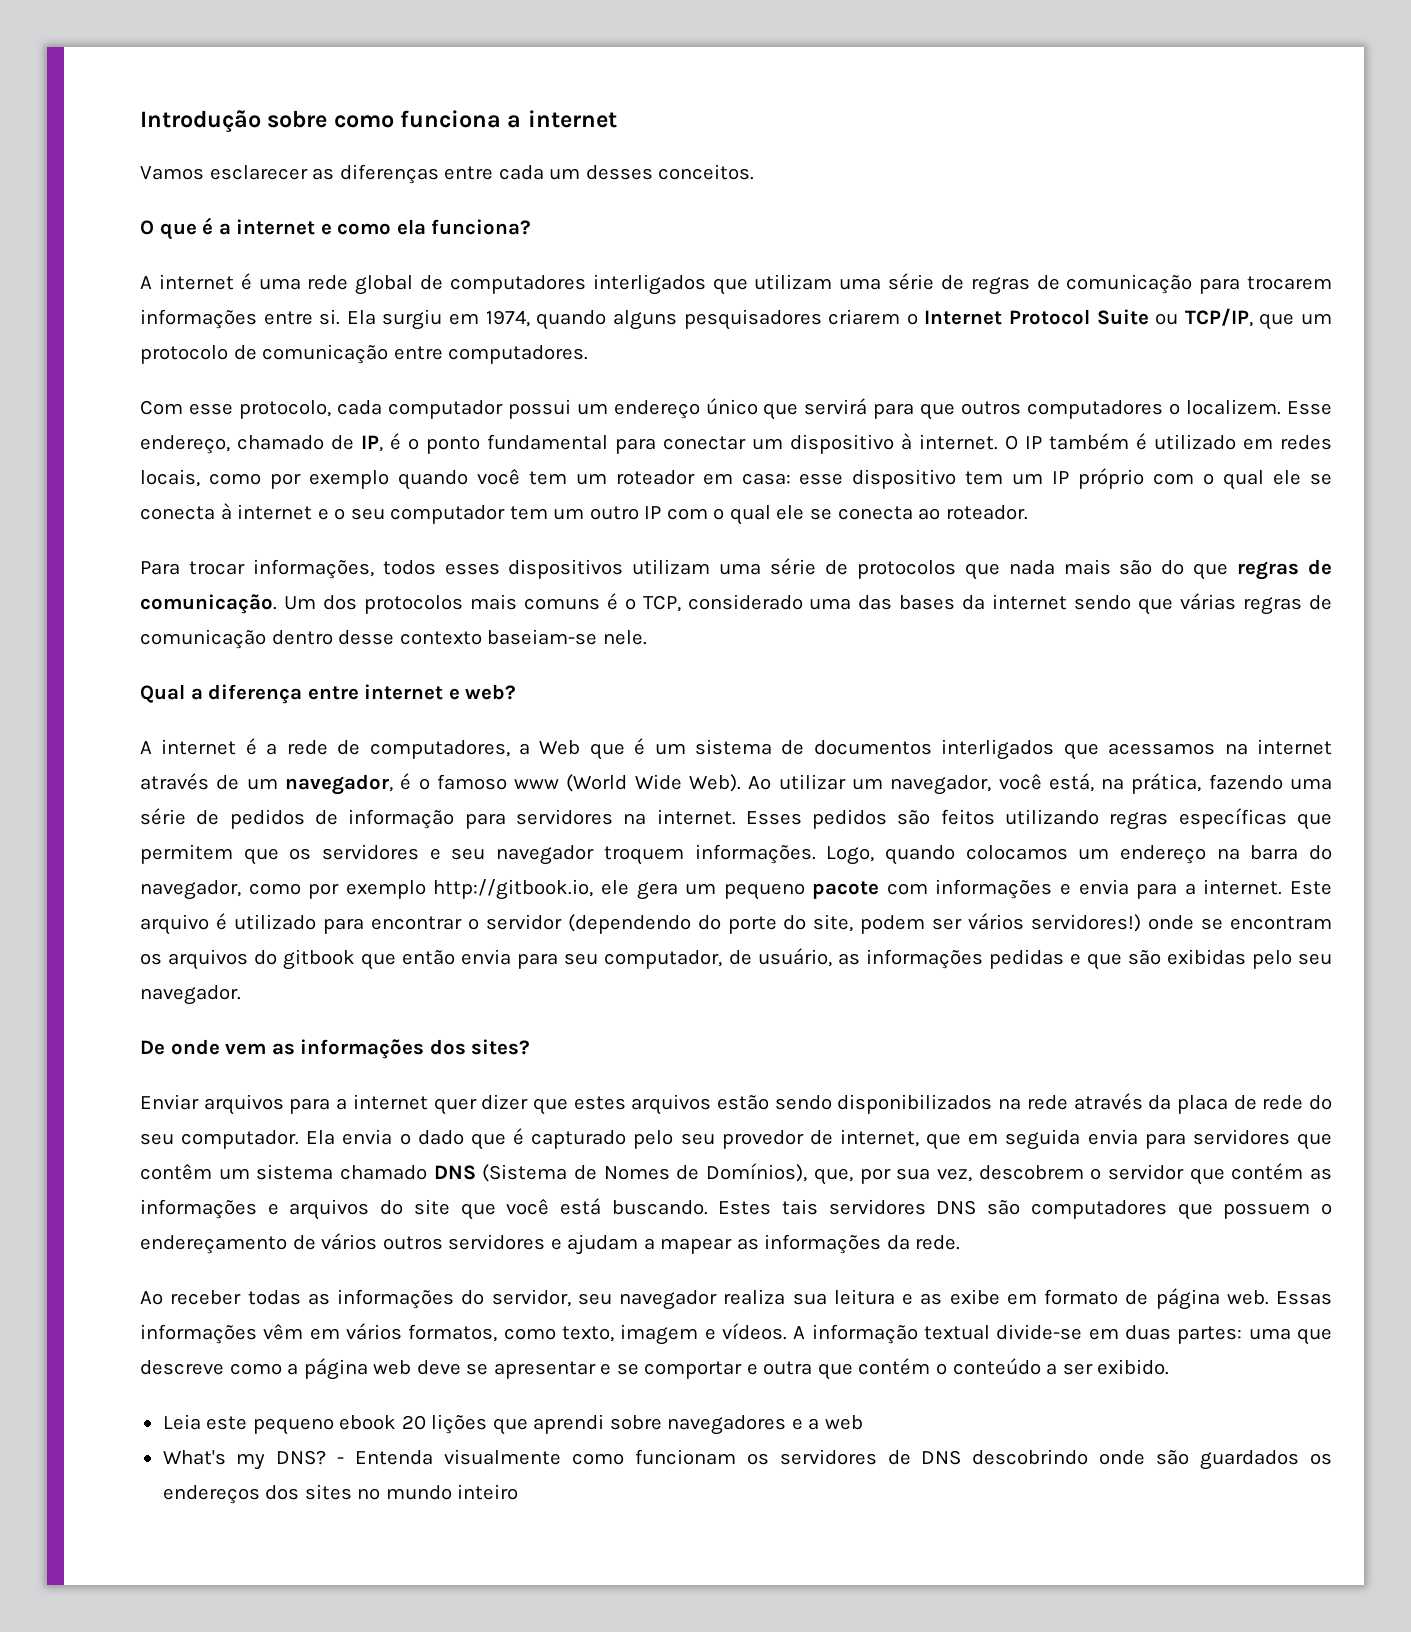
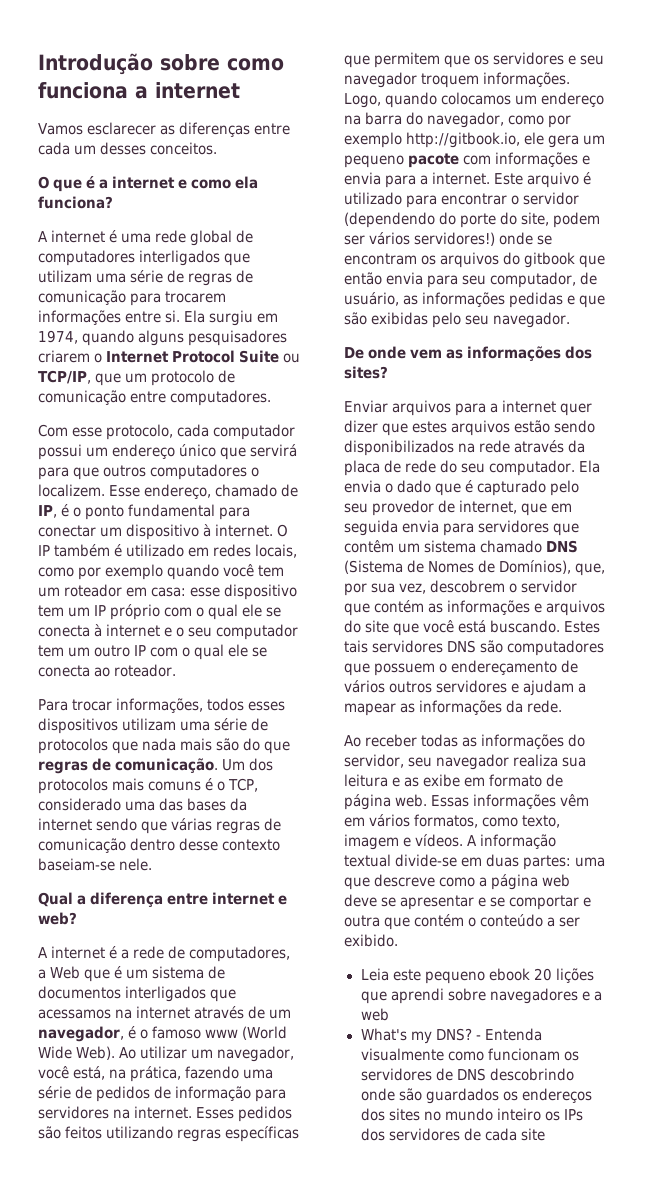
- - Entenda visualmente como funcionam os servidores de DNS descobrindo onde são guardados os endereços dos sites no mundo inteiro
+ - Entenda visualmente como funcionam os servidores de DNS descobrindo onde são guardados os endereços dos sites no mundo inteiro os IPs dos servidores de cada site

